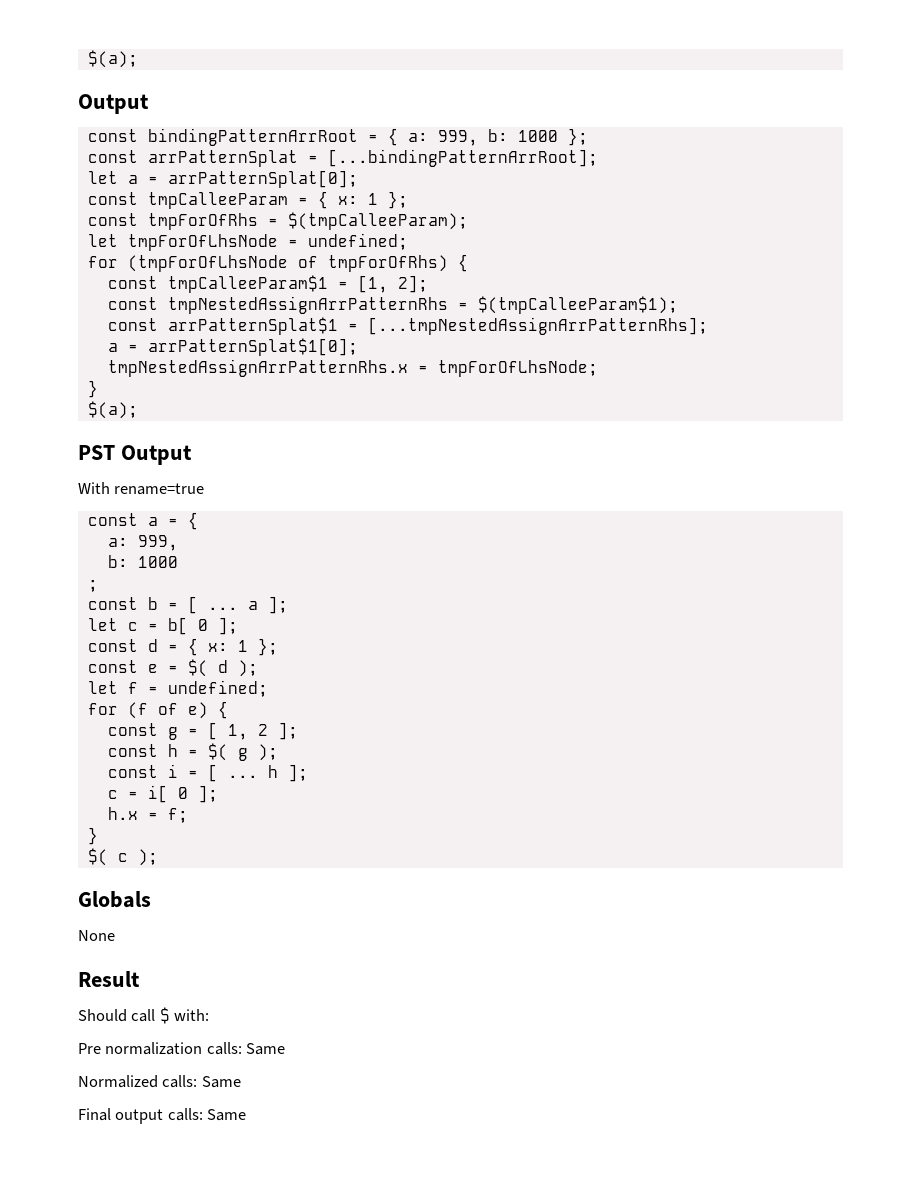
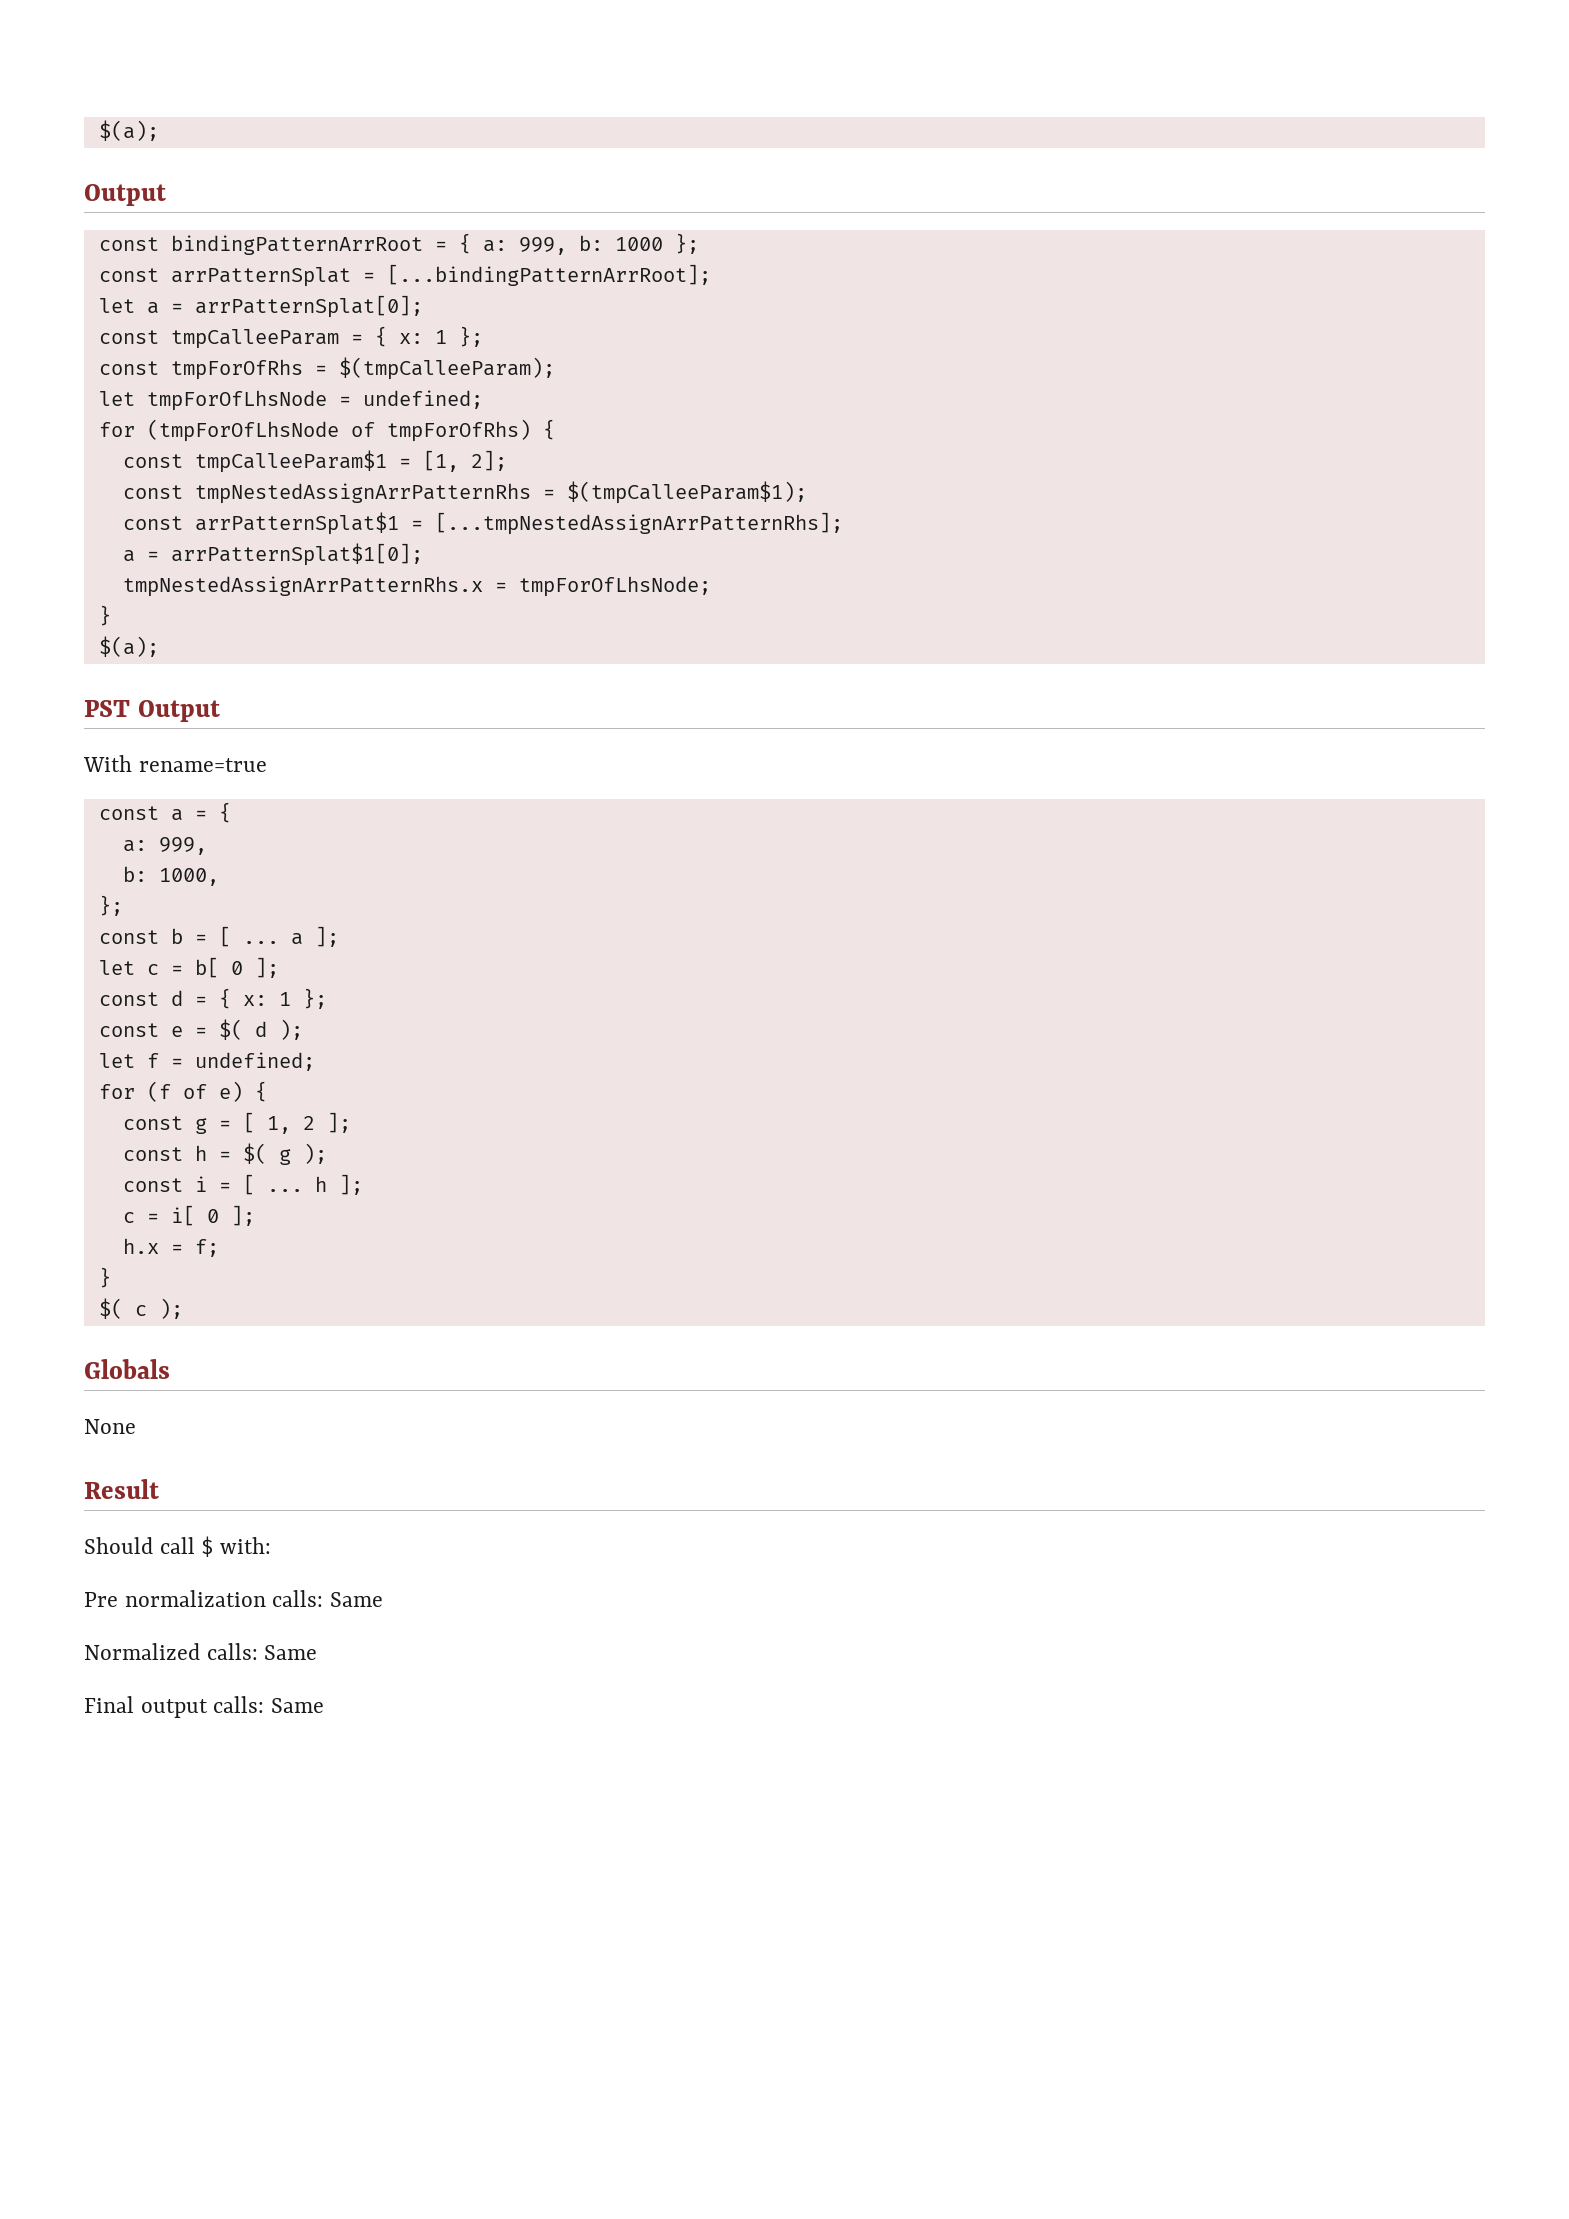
  const a = {
  a: 999,
- b: 1000
- ;
+ b: 1000,
+ };

